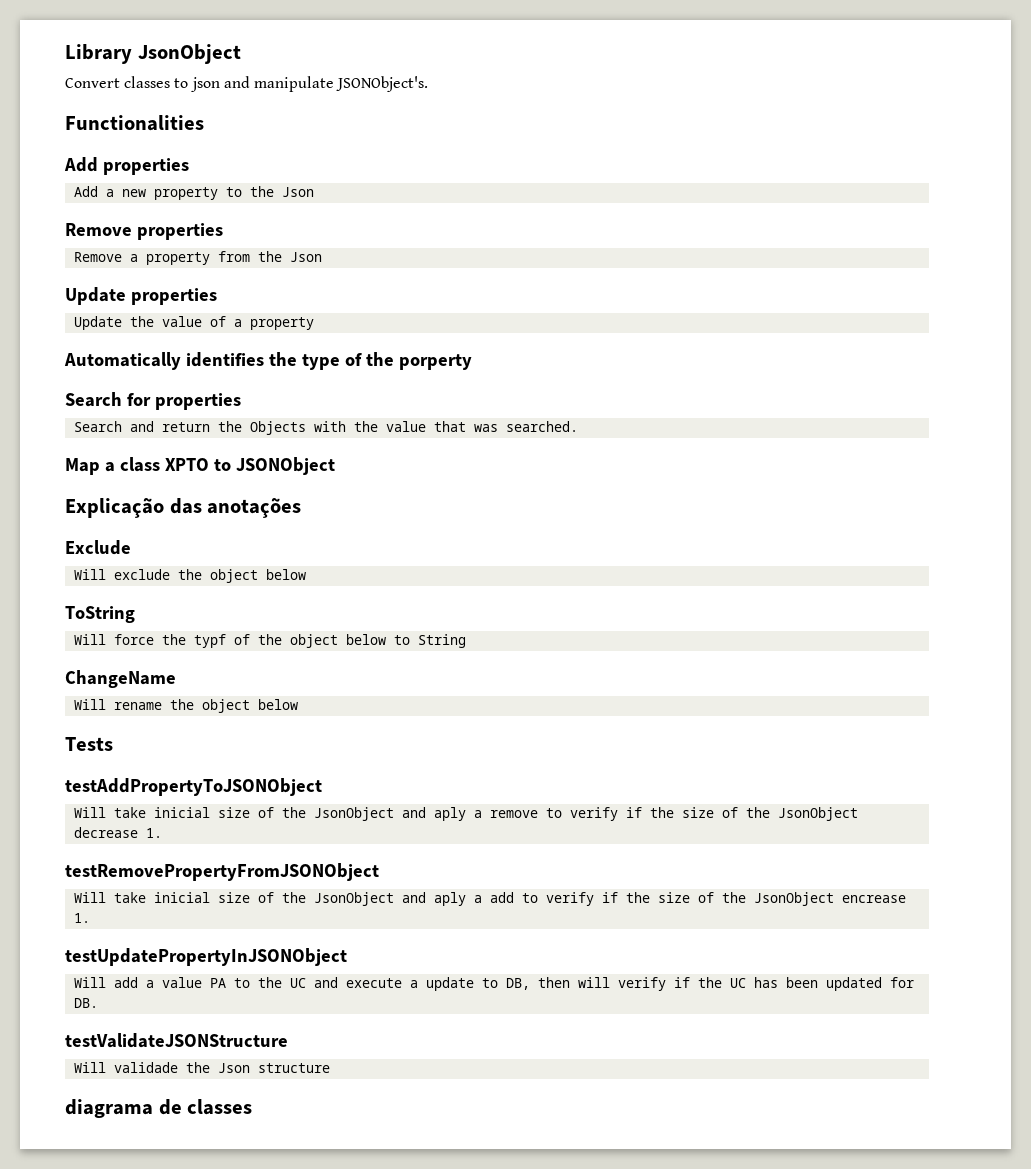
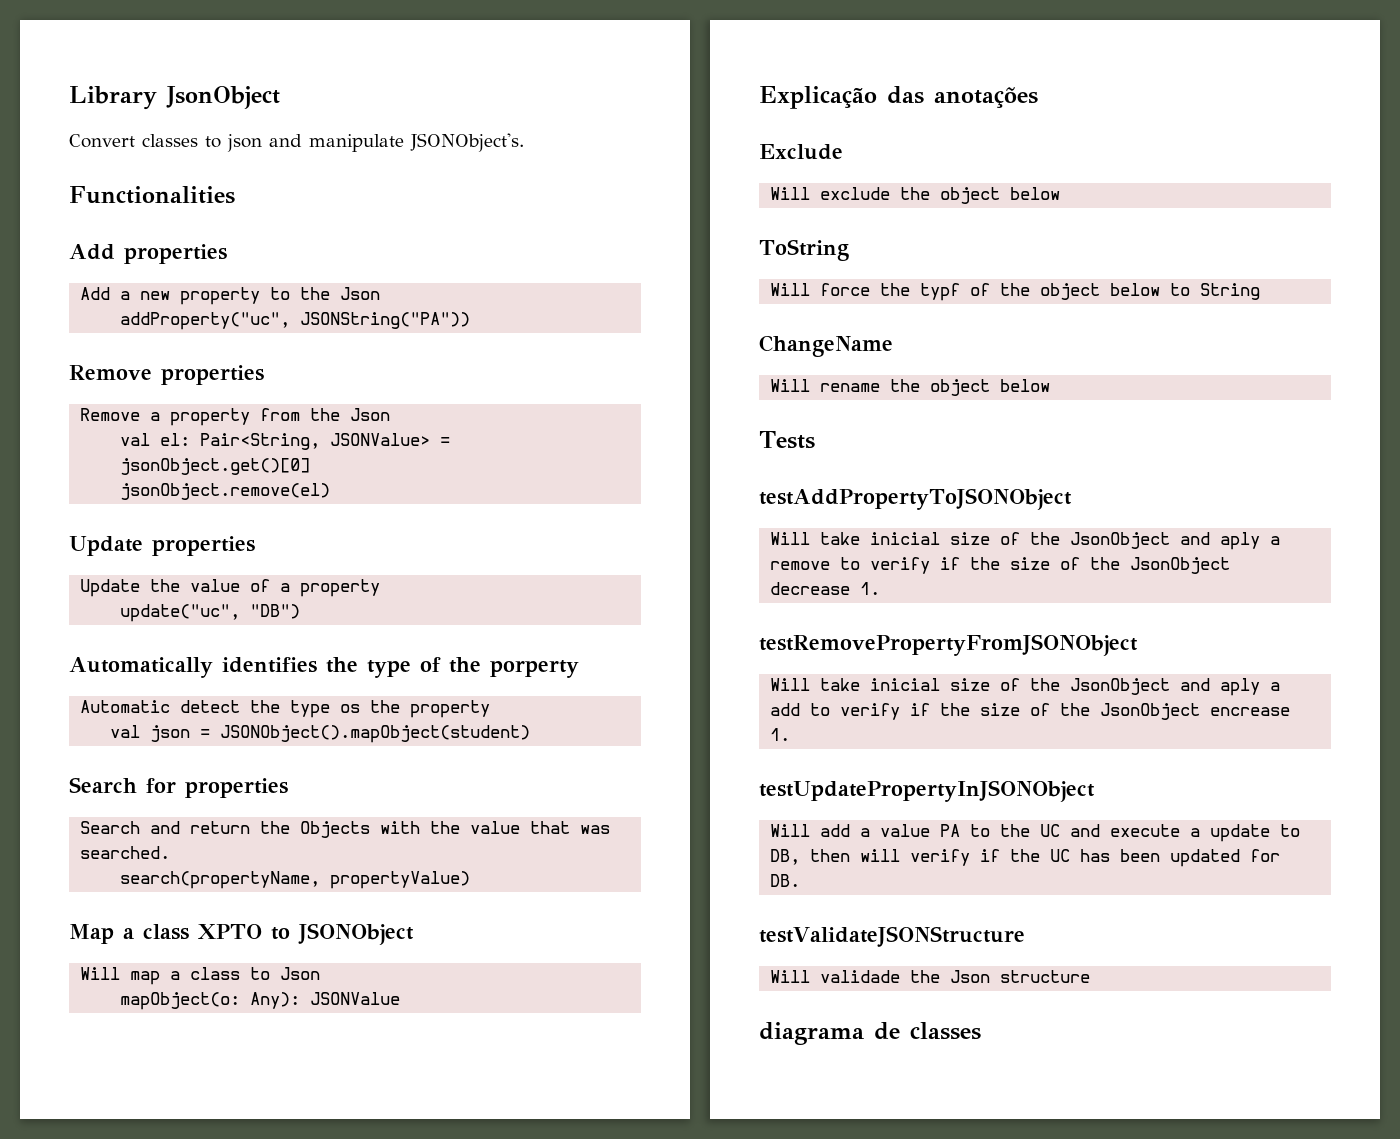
+ addProperty("uc", JSONString("PA"))
+ val el: Pair<String, JSONValue> = jsonObject.get()[0]
+ jsonObject.remove(el)
+ update("uc", "DB")
+ Automatic detect the type os the property
+ val json = JSONObject().mapObject(student)
+ search(propertyName, propertyValue)
+ Will map a class to Json
+ mapObject(o: Any): JSONValue

